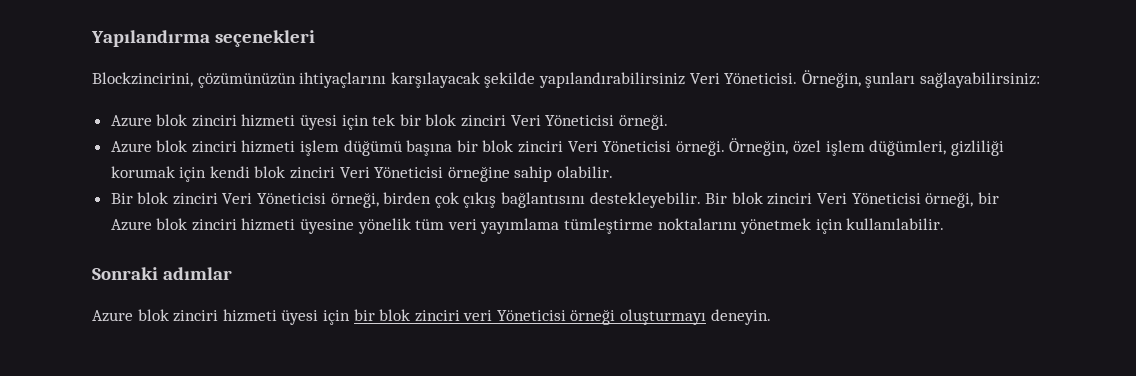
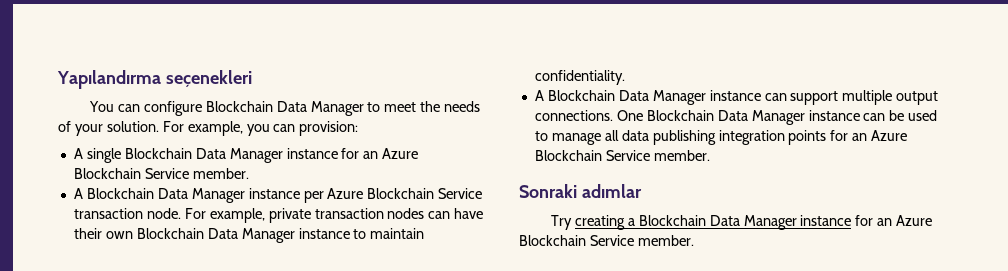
- Blockzincirini, çözümünüzün ihtiyaçlarını karşılayacak şekilde yapılandırabilirsiniz Veri Yöneticisi. Örneğin, şunları sağlayabilirsiniz:
- Azure blok zinciri hizmeti üyesi için tek bir blok zinciri Veri Yöneticisi örneği.
- Azure blok zinciri hizmeti işlem düğümü başına bir blok zinciri Veri Yöneticisi örneği. Örneğin, özel işlem düğümleri, gizliliği korumak için kendi blok zinciri Veri Yöneticisi örneğine sahip olabilir.
- Bir blok zinciri Veri Yöneticisi örneği, birden çok çıkış bağlantısını destekleyebilir. Bir blok zinciri Veri Yöneticisi örneği, bir Azure blok zinciri hizmeti üyesine yönelik tüm veri yayımlama tümleştirme noktalarını yönetmek için kullanılabilir.
+ You can configure Blockchain Data Manager to meet the needs of your solution. For example, you can provision:
+ A single Blockchain Data Manager instance for an Azure Blockchain Service member.
+ A Blockchain Data Manager instance per Azure Blockchain Service transaction node. For example, private transaction nodes can have their own Blockchain Data Manager instance to maintain confidentiality.
+ A Blockchain Data Manager instance can support multiple output connections. One Blockchain Data Manager instance can be used to manage all data publishing integration points for an Azure Blockchain Service member.
  Sonraki adımlar
- Azure blok zinciri hizmeti üyesi için bir blok zinciri veri Yöneticisi örneği oluşturmayı deneyin.
+ Try creating a Blockchain Data Manager instance for an Azure Blockchain Service member.

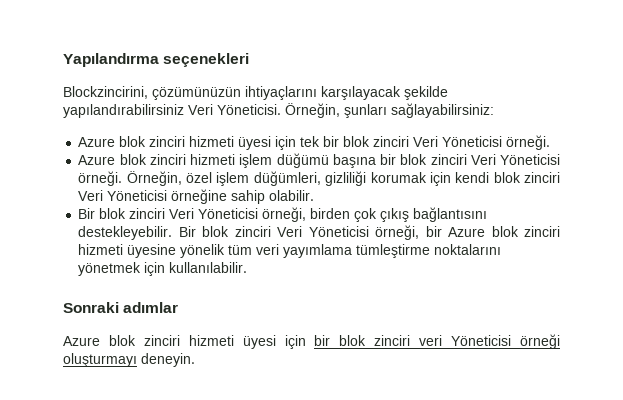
- You can configure Blockchain Data Manager to meet the needs of your solution. For example, you can provision:
- A single Blockchain Data Manager instance for an Azure Blockchain Service member.
- A Blockchain Data Manager instance per Azure Blockchain Service transaction node. For example, private transaction nodes can have their own Blockchain Data Manager instance to maintain confidentiality.
- A Blockchain Data Manager instance can support multiple output connections. One Blockchain Data Manager instance can be used to manage all data publishing integration points for an Azure Blockchain Service member.
+ Blockzincirini, çözümünüzün ihtiyaçlarını karşılayacak şekilde yapılandırabilirsiniz Veri Yöneticisi. Örneğin, şunları sağlayabilirsiniz:
+ Azure blok zinciri hizmeti üyesi için tek bir blok zinciri Veri Yöneticisi örneği.
+ Azure blok zinciri hizmeti işlem düğümü başına bir blok zinciri Veri Yöneticisi örneği. Örneğin, özel işlem düğümleri, gizliliği korumak için kendi blok zinciri Veri Yöneticisi örneğine sahip olabilir.
+ Bir blok zinciri Veri Yöneticisi örneği, birden çok çıkış bağlantısını destekleyebilir. Bir blok zinciri Veri Yöneticisi örneği, bir Azure blok zinciri hizmeti üyesine yönelik tüm veri yayımlama tümleştirme noktalarını yönetmek için kullanılabilir.
  Sonraki adımlar
- Try creating a Blockchain Data Manager instance for an Azure Blockchain Service member.
+ Azure blok zinciri hizmeti üyesi için bir blok zinciri veri Yöneticisi örneği oluşturmayı deneyin.

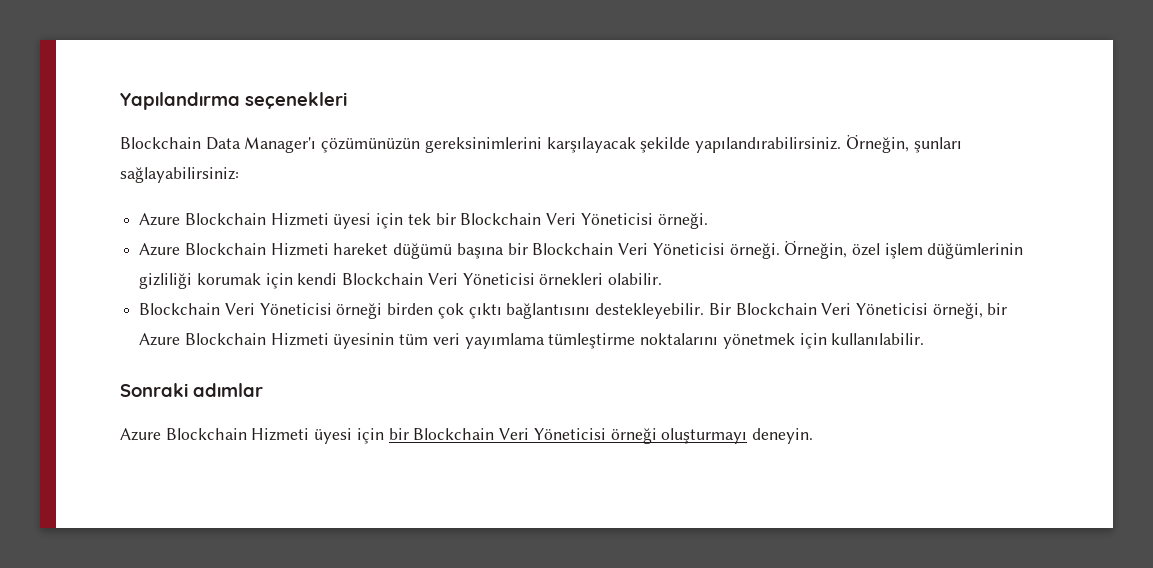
- Blockzincirini, çözümünüzün ihtiyaçlarını karşılayacak şekilde yapılandırabilirsiniz Veri Yöneticisi.
+ Blockchain Data Manager'ı çözümünüzün gereksinimlerini karşılayacak şekilde yapılandırabilirsiniz.
- Azure blok zinciri hizmeti üyesi için tek bir blok zinciri Veri Yöneticisi örneği.
+ Azure Blockchain Hizmeti üyesi için tek bir Blockchain Veri Yöneticisi örneği.
- Azure blok zinciri hizmeti işlem düğümü başına bir blok zinciri Veri Yöneticisi örneği.
+ Azure Blockchain Hizmeti hareket düğümü başına bir Blockchain Veri Yöneticisi örneği.
- Örneğin, özel işlem düğümleri, gizliliği korumak için kendi blok zinciri Veri Yöneticisi örneğine sahip olabilir.
- Bir blok zinciri Veri Yöneticisi örneği, birden çok çıkış bağlantısını destekleyebilir.
+ Örneğin, özel işlem düğümlerinin gizliliği korumak için kendi Blockchain Veri Yöneticisi örnekleri olabilir.
+ Blockchain Veri Yöneticisi örneği birden çok çıktı bağlantısını destekleyebilir.
- Bir blok zinciri Veri Yöneticisi örneği, bir Azure blok zinciri hizmeti üyesine yönelik tüm veri yayımlama tümleştirme noktalarını yönetmek için kullanılabilir.
+ Bir Blockchain Veri Yöneticisi örneği, bir Azure Blockchain Hizmeti üyesinin tüm veri yayımlama tümleştirme noktalarını yönetmek için kullanılabilir.
- Azure blok zinciri hizmeti üyesi için bir blok zinciri veri Yöneticisi örneği oluşturmayı deneyin.
+ Azure Blockchain Hizmeti üyesi için bir Blockchain Veri Yöneticisi örneği oluşturmayı deneyin.

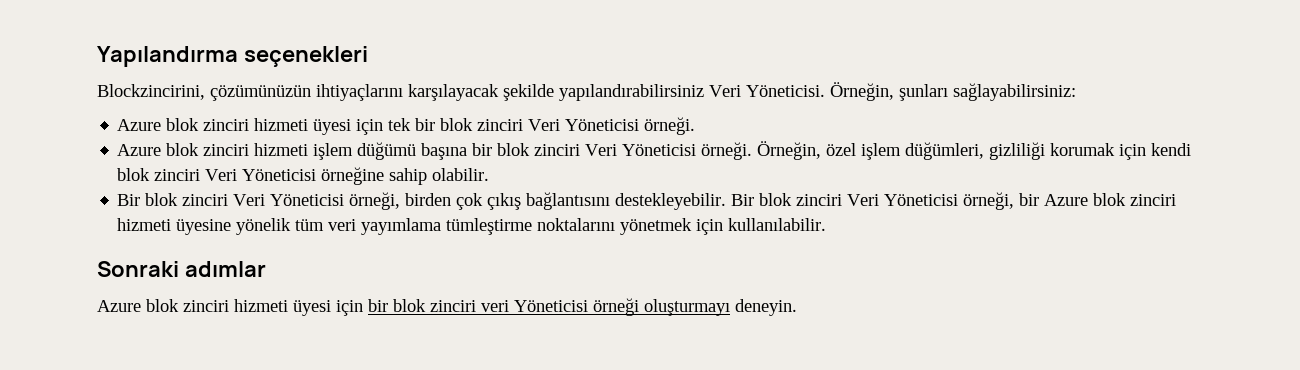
- Blockchain Data Manager'ı çözümünüzün gereksinimlerini karşılayacak şekilde yapılandırabilirsiniz.
+ Blockzincirini, çözümünüzün ihtiyaçlarını karşılayacak şekilde yapılandırabilirsiniz Veri Yöneticisi.
- Azure Blockchain Hizmeti üyesi için tek bir Blockchain Veri Yöneticisi örneği.
+ Azure blok zinciri hizmeti üyesi için tek bir blok zinciri Veri Yöneticisi örneği.
- Azure Blockchain Hizmeti hareket düğümü başına bir Blockchain Veri Yöneticisi örneği.
+ Azure blok zinciri hizmeti işlem düğümü başına bir blok zinciri Veri Yöneticisi örneği.
- Örneğin, özel işlem düğümlerinin gizliliği korumak için kendi Blockchain Veri Yöneticisi örnekleri olabilir.
- Blockchain Veri Yöneticisi örneği birden çok çıktı bağlantısını destekleyebilir.
+ Örneğin, özel işlem düğümleri, gizliliği korumak için kendi blok zinciri Veri Yöneticisi örneğine sahip olabilir.
+ Bir blok zinciri Veri Yöneticisi örneği, birden çok çıkış bağlantısını destekleyebilir.
- Bir Blockchain Veri Yöneticisi örneği, bir Azure Blockchain Hizmeti üyesinin tüm veri yayımlama tümleştirme noktalarını yönetmek için kullanılabilir.
+ Bir blok zinciri Veri Yöneticisi örneği, bir Azure blok zinciri hizmeti üyesine yönelik tüm veri yayımlama tümleştirme noktalarını yönetmek için kullanılabilir.
- Azure Blockchain Hizmeti üyesi için bir Blockchain Veri Yöneticisi örneği oluşturmayı deneyin.
+ Azure blok zinciri hizmeti üyesi için bir blok zinciri veri Yöneticisi örneği oluşturmayı deneyin.

